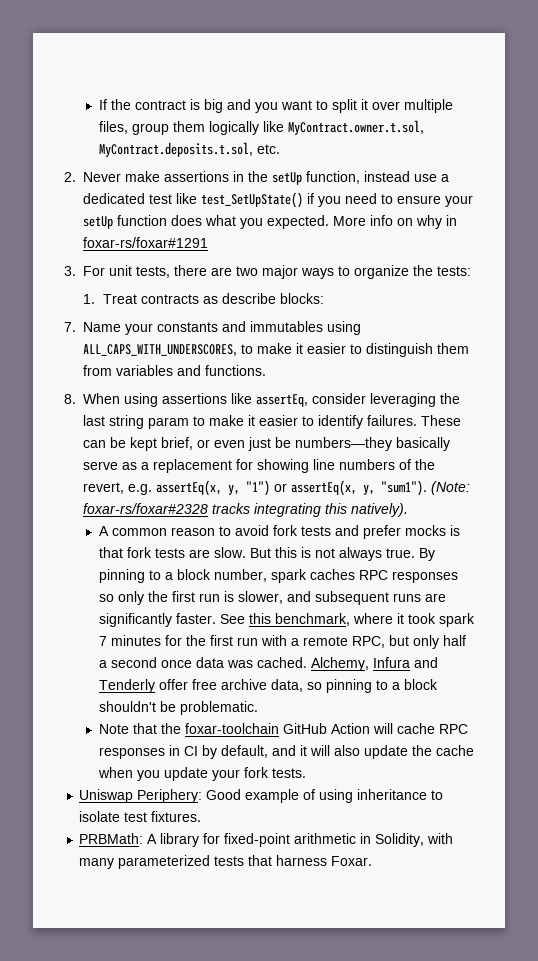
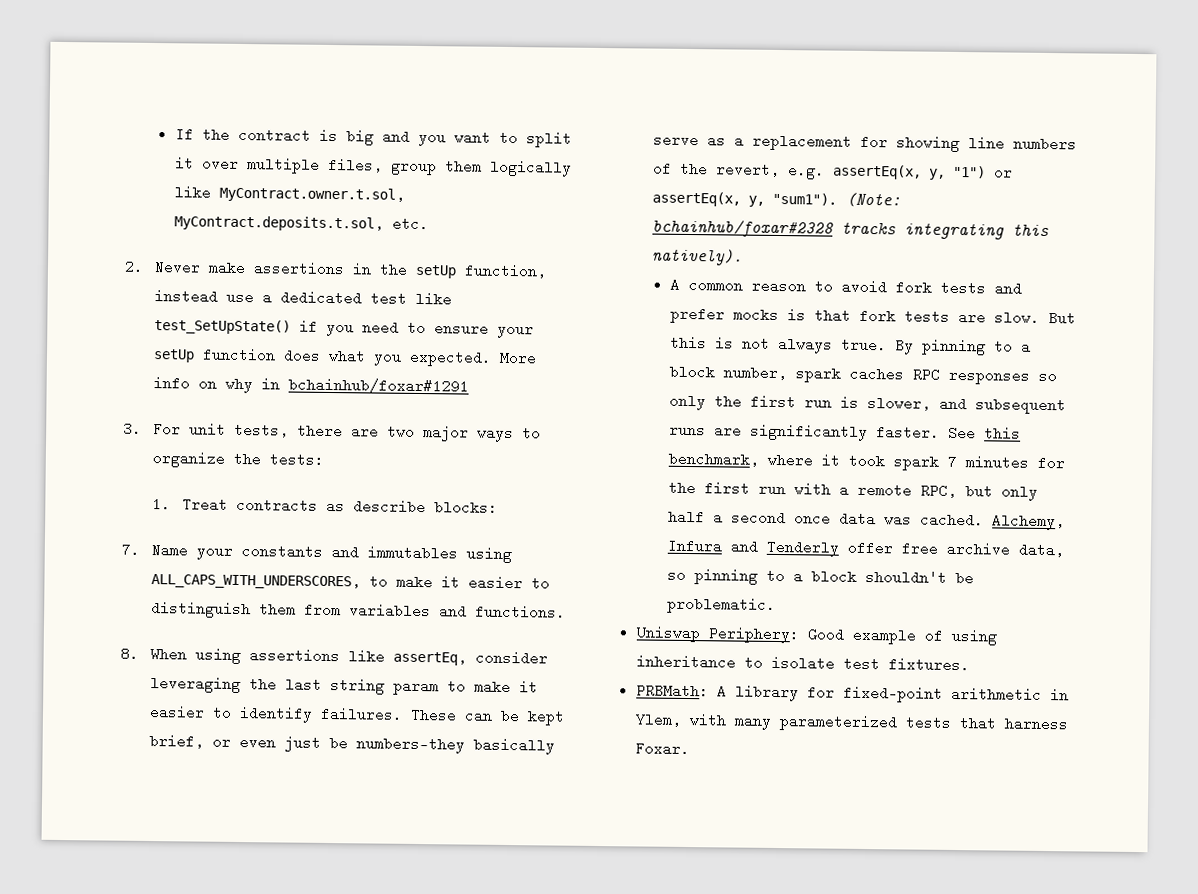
- More info on why in foxar-rs/foxar#1291
+ More info on why in bchainhub/foxar#1291
- (Note: foxar-rs/foxar#2328 tracks integrating this natively).
+ (Note: bchainhub/foxar#2328 tracks integrating this natively).
- Note that the foxar-toolchain GitHub Action will cache RPC responses in CI by default, and it will also update the cache when you update your fork tests.
- PRBMath: A library for fixed-point arithmetic in Solidity, with many parameterized tests that harness Foxar.
+ PRBMath: A library for fixed-point arithmetic in Ylem, with many parameterized tests that harness Foxar.

